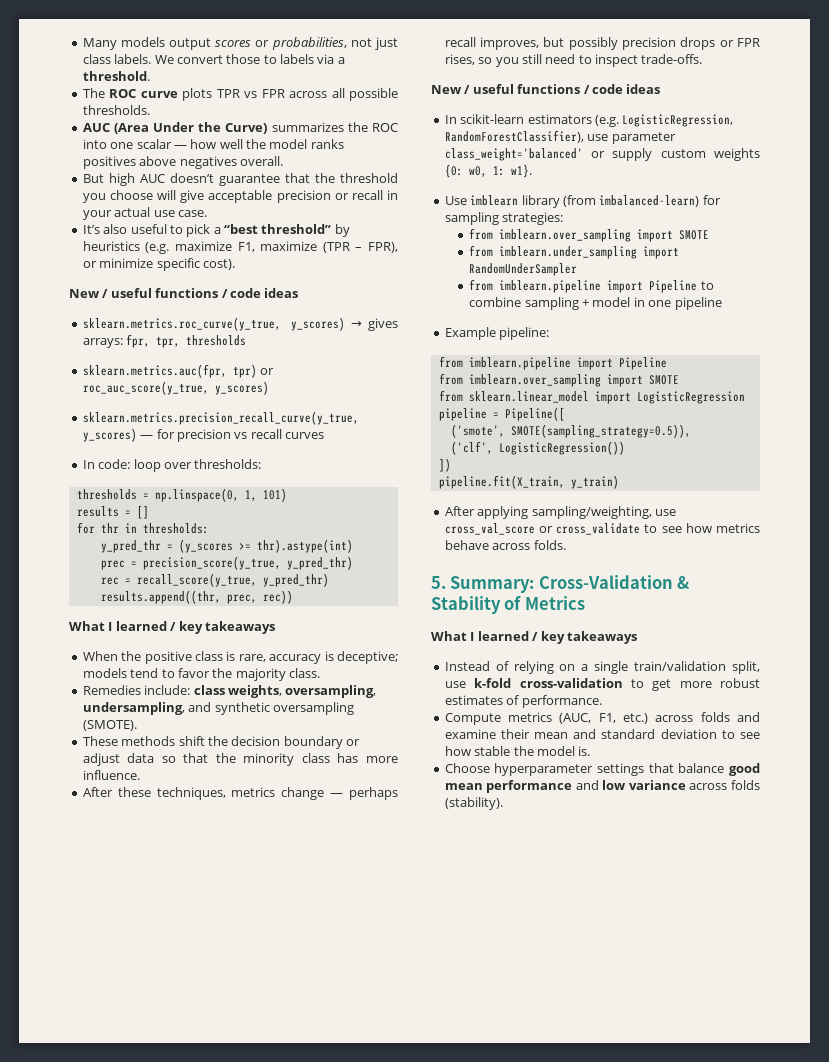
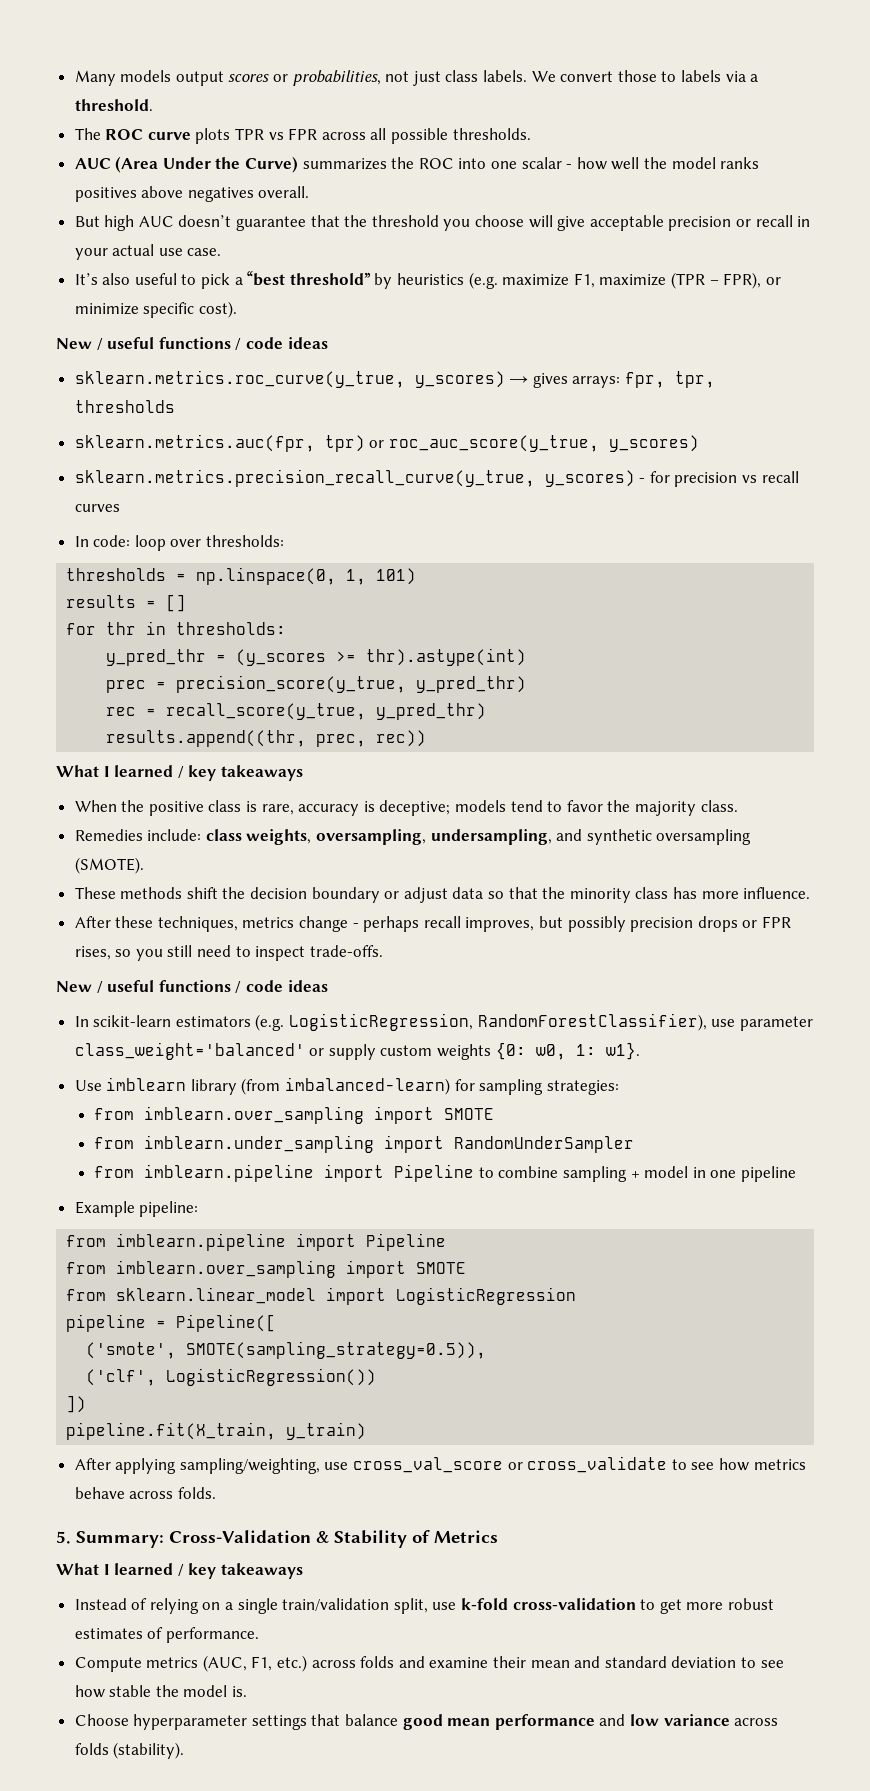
- AUC (Area Under the Curve) summarizes the ROC into one scalar — how well the model ranks positives above negatives overall.
+ AUC (Area Under the Curve) summarizes the ROC into one scalar - how well the model ranks positives above negatives overall.
- sklearn.metrics.precision_recall_curve(y_true, y_scores) — for precision vs recall curves
+ sklearn.metrics.precision_recall_curve(y_true, y_scores) - for precision vs recall curves
- After these techniques, metrics change — perhaps recall improves, but possibly precision drops or FPR rises, so you still need to inspect trade-offs.
+ After these techniques, metrics change - perhaps recall improves, but possibly precision drops or FPR rises, so you still need to inspect trade-offs.

